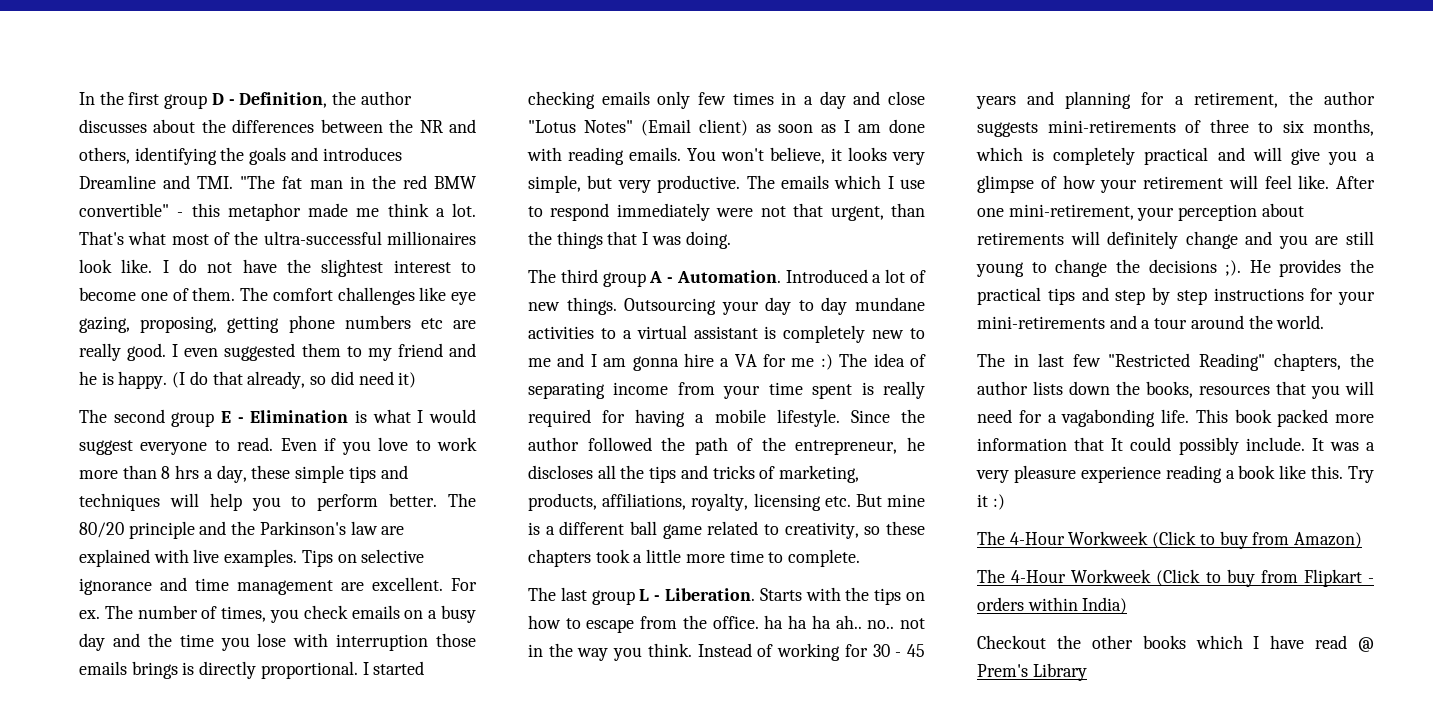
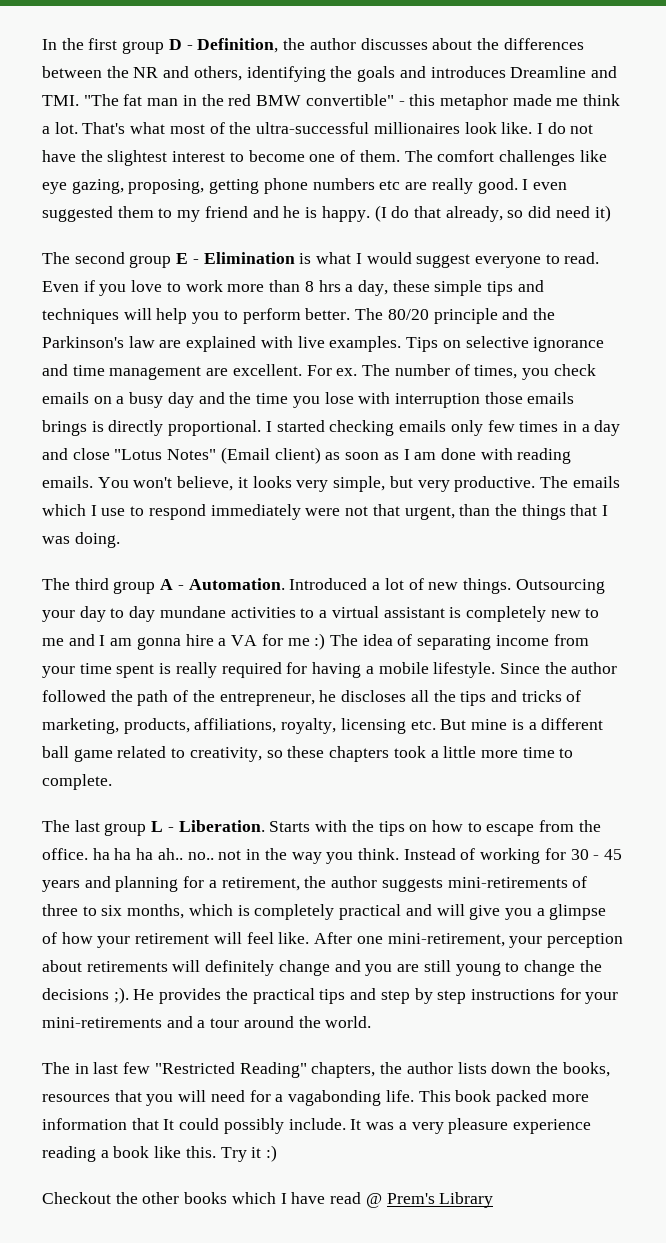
- The 4-Hour Workweek (Click to buy from Amazon)
- The 4-Hour Workweek (Click to buy from Flipkart - orders within India)

